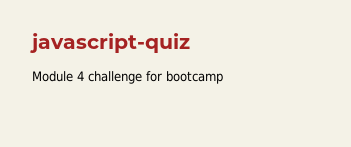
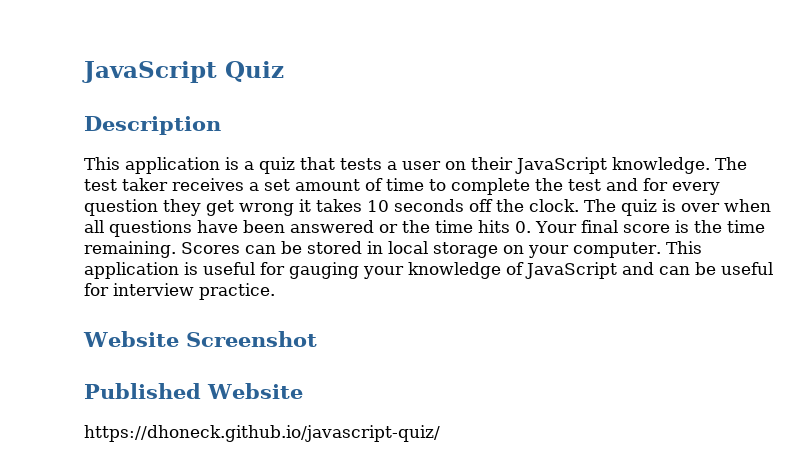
- javascript-quiz
- Module 4 challenge for bootcamp
+ JavaScript Quiz
+ Description
+ This application is a quiz that tests a user on their JavaScript knowledge. The test taker receives a set amount of time to complete the test and for every question they get wrong it takes 10 seconds off the clock. The quiz is over when all questions have been answered or the time hits 0. Your final score is the time remaining. Scores can be stored in local storage on your computer. This application is useful for gauging your knowledge of JavaScript and can be useful for interview practice.
+ Website Screenshot
+ Published Website
+ https://dhoneck.github.io/javascript-quiz/

